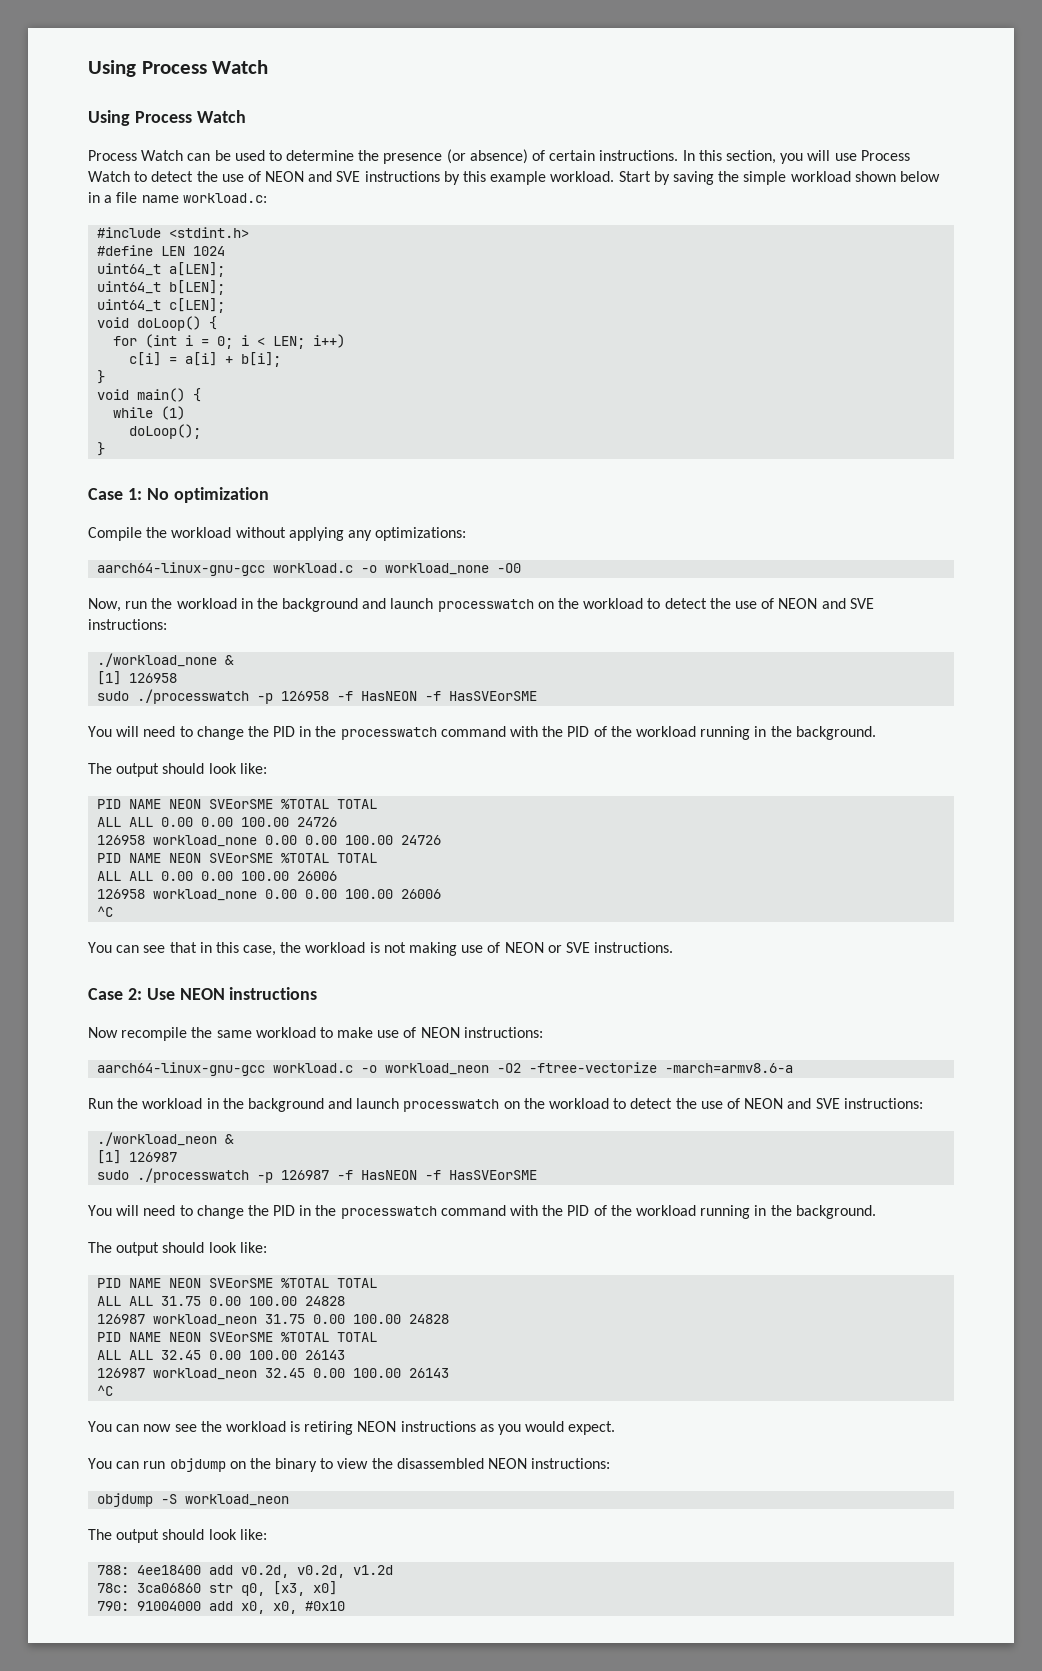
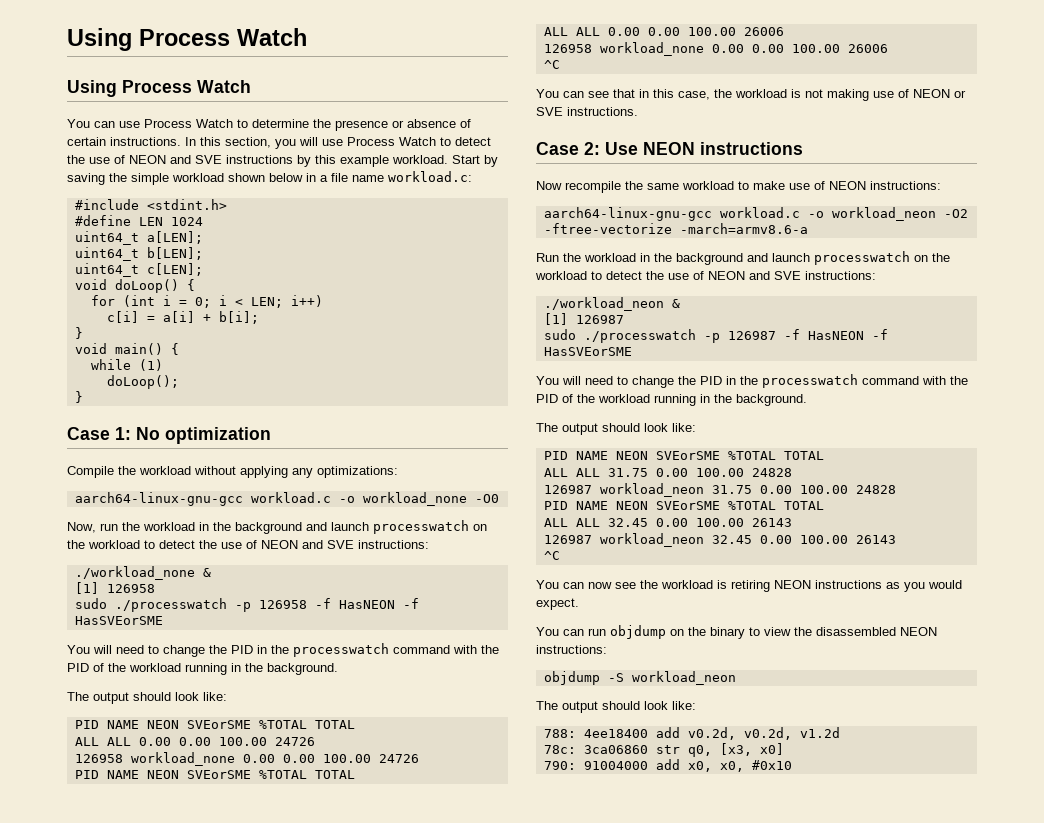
- Process Watch can be used to determine the presence (or absence) of certain instructions.
+ You can use Process Watch to determine the presence or absence of certain instructions.

